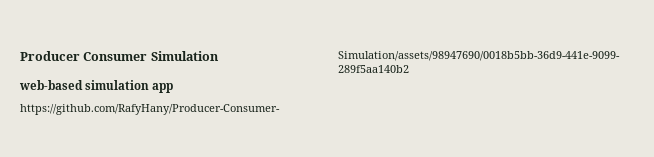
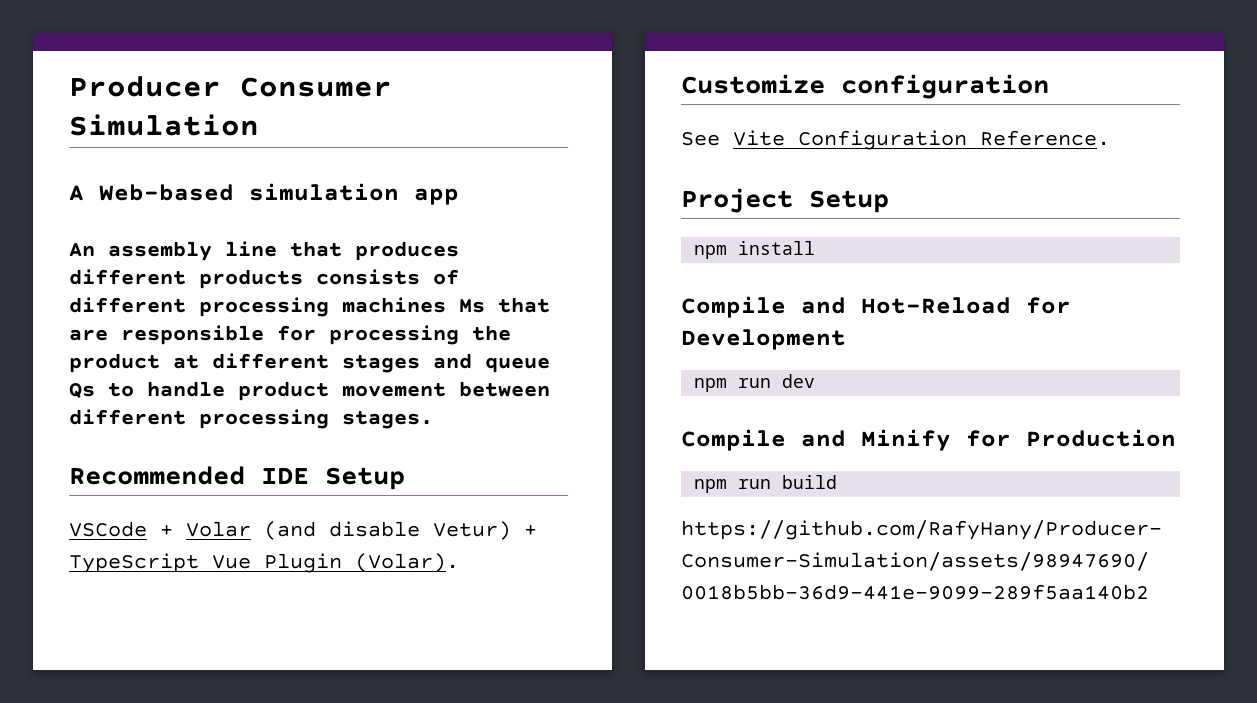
- web-based simulation app
+ A Web-based simulation app
+ An assembly line that produces different products consists of different processing machines Ms that are responsible for processing the product at different stages and queue Qs to handle product movement between different processing stages.
+ Recommended IDE Setup
+ VSCode + Volar (and disable Vetur) + TypeScript Vue Plugin (Volar).
+ Customize configuration
+ See Vite Configuration Reference.
+ Project Setup
+ npm install
+ Compile and Hot-Reload for Development
+ npm run dev
+ Compile and Minify for Production
+ npm run build

